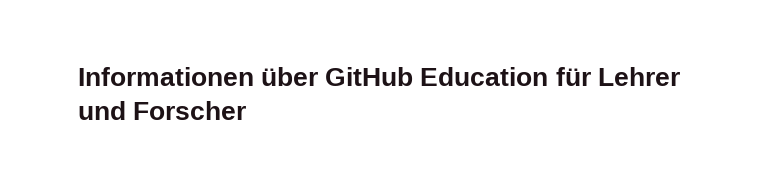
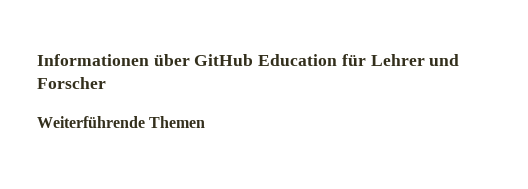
+ Weiterführende Themen

